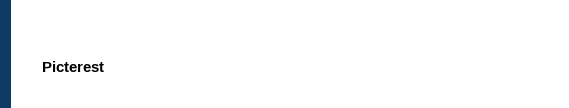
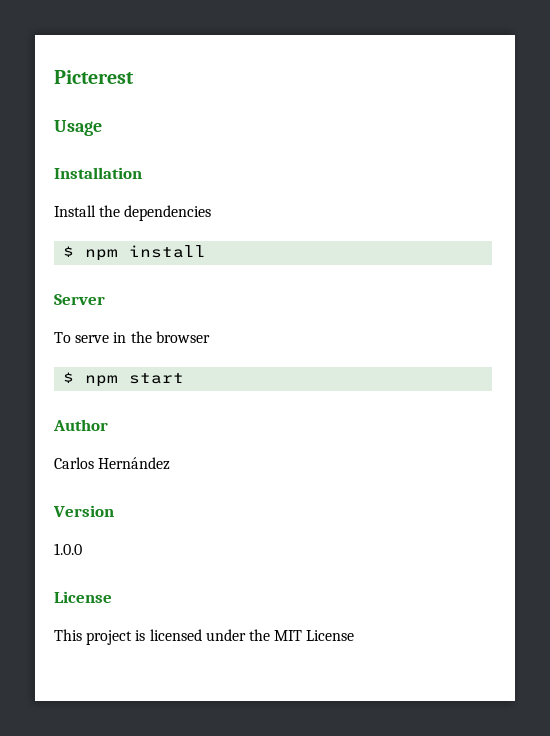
+ Usage
+ Installation
+ Install the dependencies
+ $ npm install
+ Server
+ To serve in the browser
+ $ npm start
+ Author
+ Carlos Hernández
+ Version
+ 1.0.0
+ License
+ This project is licensed under the MIT License

